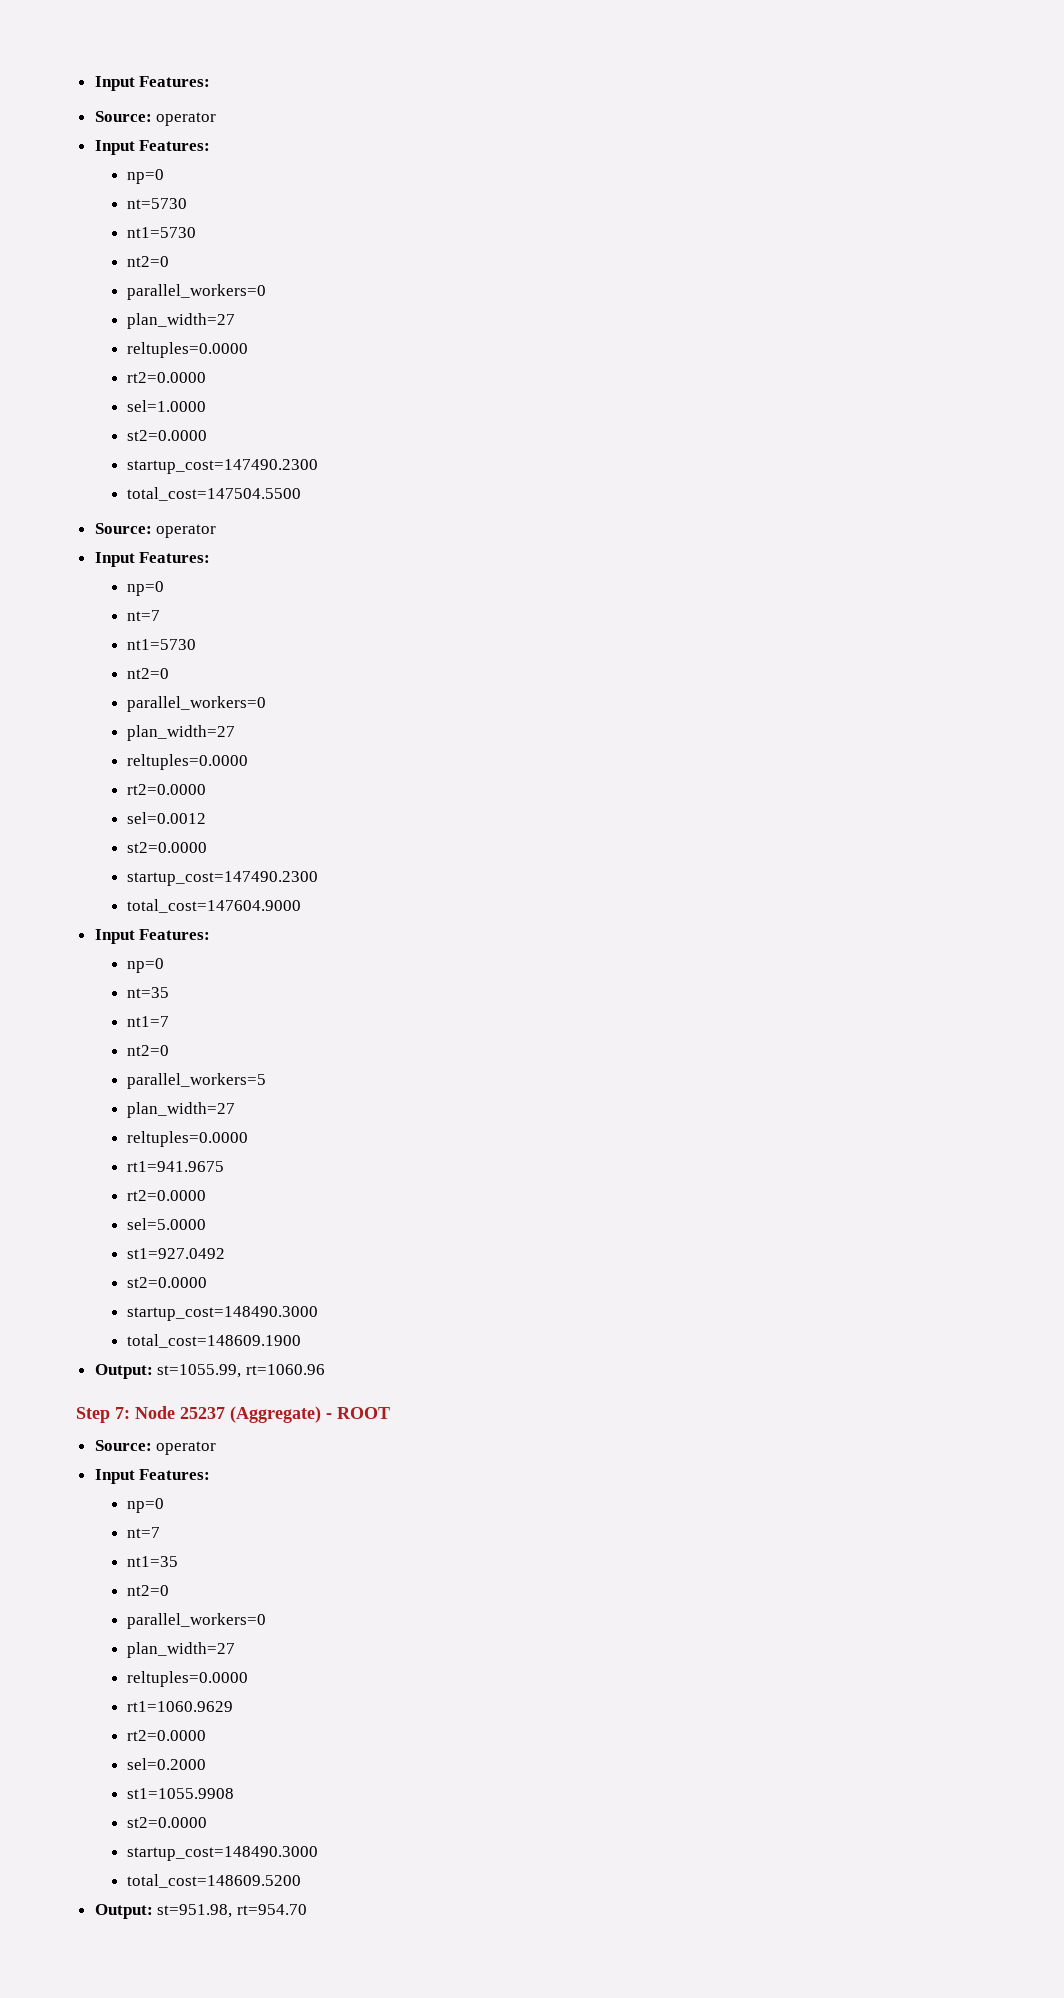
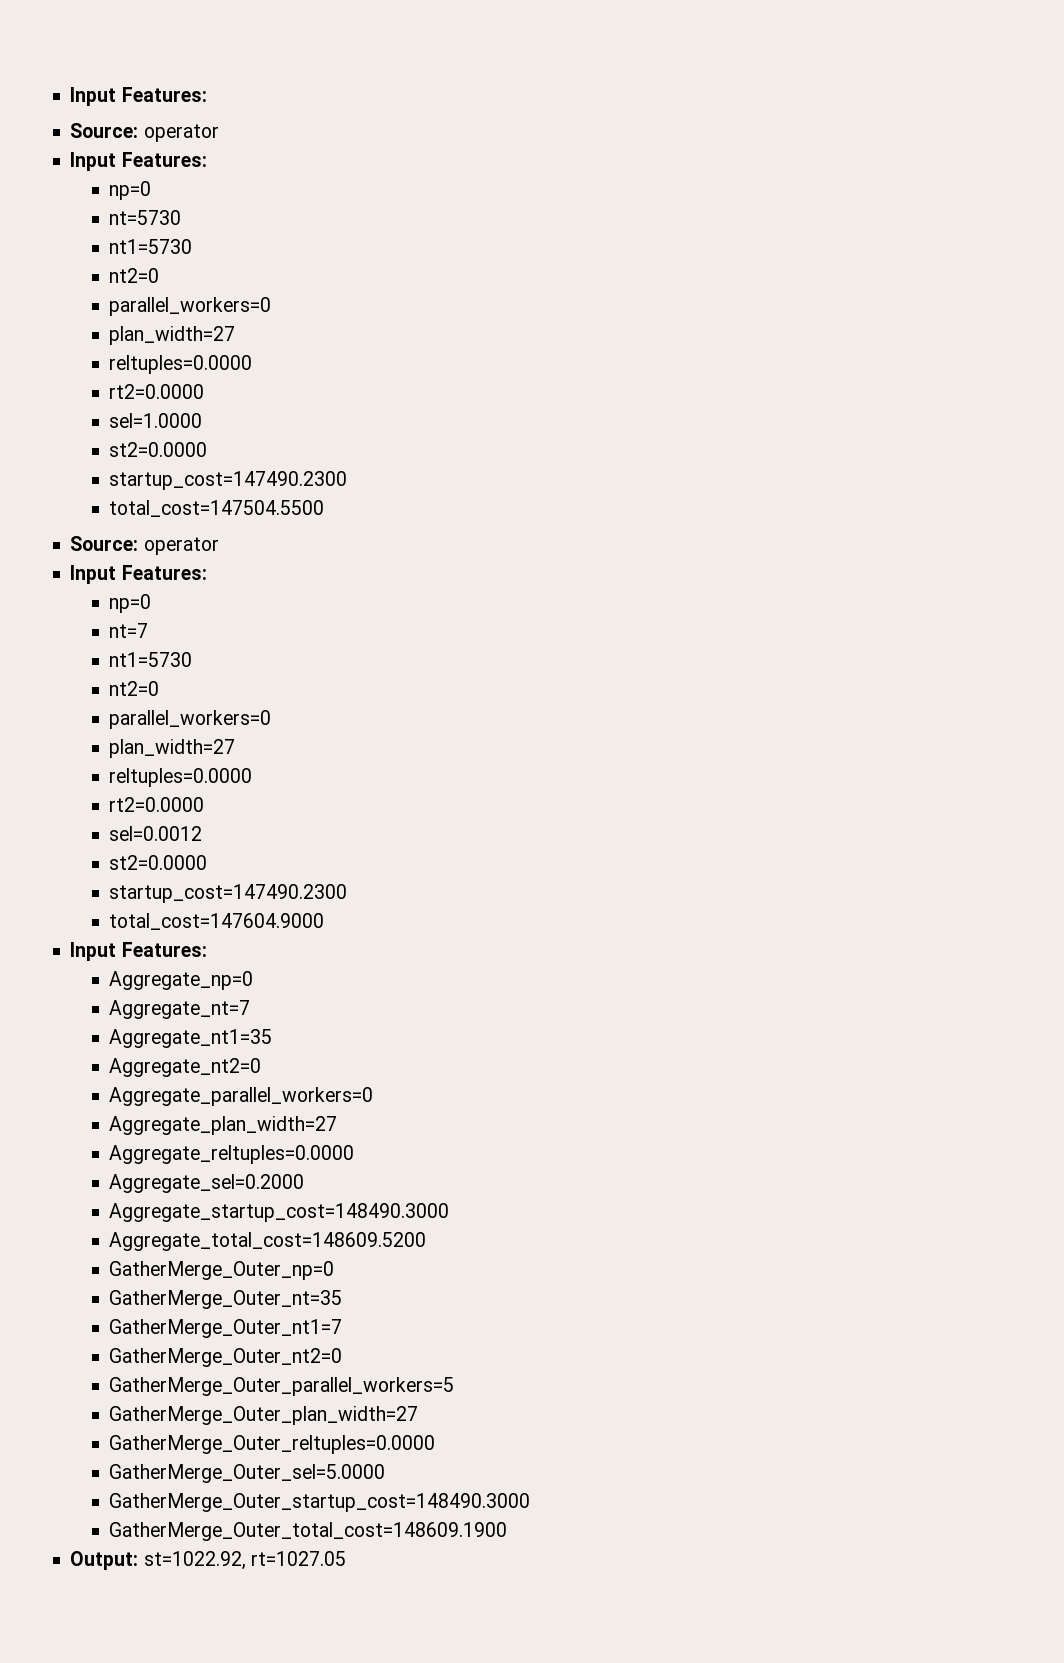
  total_cost=147604.9000
  Input Features:
- np=0
- nt=35
- nt1=7
- nt2=0
- parallel_workers=5
- plan_width=27
- reltuples=0.0000
- rt1=941.9675
- rt2=0.0000
- sel=5.0000
- st1=927.0492
- st2=0.0000
- startup_cost=148490.3000
- total_cost=148609.1900
- Output: st=1055.99, rt=1060.96
- Step 7: Node 25237 (Aggregate) - ROOT
- Source: operator
- Input Features:
- np=0
- nt=7
- nt1=35
- nt2=0
- parallel_workers=0
- plan_width=27
- reltuples=0.0000
- rt1=1060.9629
- rt2=0.0000
- sel=0.2000
- st1=1055.9908
- st2=0.0000
- startup_cost=148490.3000
- total_cost=148609.5200
- Output: st=951.98, rt=954.70
+ Aggregate_np=0
+ Aggregate_nt=7
+ Aggregate_nt1=35
+ Aggregate_nt2=0
+ Aggregate_parallel_workers=0
+ Aggregate_plan_width=27
+ Aggregate_reltuples=0.0000
+ Aggregate_sel=0.2000
+ Aggregate_startup_cost=148490.3000
+ Aggregate_total_cost=148609.5200
+ GatherMerge_Outer_np=0
+ GatherMerge_Outer_nt=35
+ GatherMerge_Outer_nt1=7
+ GatherMerge_Outer_nt2=0
+ GatherMerge_Outer_parallel_workers=5
+ GatherMerge_Outer_plan_width=27
+ GatherMerge_Outer_reltuples=0.0000
+ GatherMerge_Outer_sel=5.0000
+ GatherMerge_Outer_startup_cost=148490.3000
+ GatherMerge_Outer_total_cost=148609.1900
+ Output: st=1022.92, rt=1027.05

